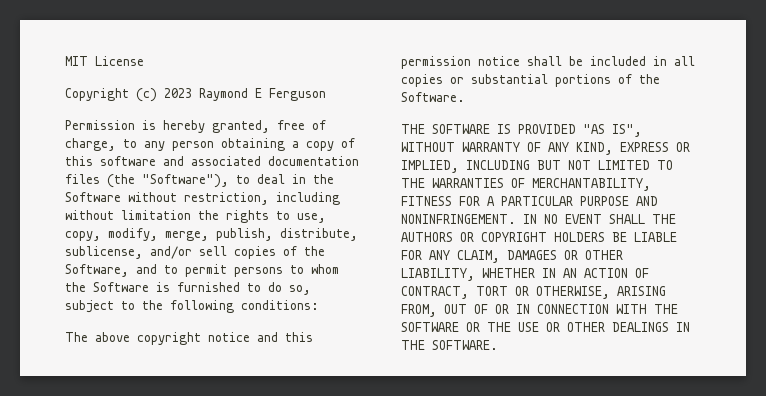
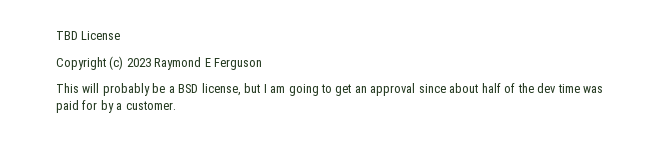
- MIT License
+ TBD License
- Permission is hereby granted, free of charge, to any person obtaining a copy of this software and associated documentation files (the "Software"), to deal in the Software without restriction, including without limitation the rights to use, copy, modify, merge, publish, distribute, sublicense, and/or sell copies of the Software, and to permit persons to whom the Software is furnished to do so, subject to the following conditions:
- The above copyright notice and this permission notice shall be included in all copies or substantial portions of the Software.
- THE SOFTWARE IS PROVIDED "AS IS", WITHOUT WARRANTY OF ANY KIND, EXPRESS OR IMPLIED, INCLUDING BUT NOT LIMITED TO THE WARRANTIES OF MERCHANTABILITY, FITNESS FOR A PARTICULAR PURPOSE AND NONINFRINGEMENT. IN NO EVENT SHALL THE AUTHORS OR COPYRIGHT HOLDERS BE LIABLE FOR ANY CLAIM, DAMAGES OR OTHER LIABILITY, WHETHER IN AN ACTION OF CONTRACT, TORT OR OTHERWISE, ARISING FROM, OUT OF OR IN CONNECTION WITH THE SOFTWARE OR THE USE OR OTHER DEALINGS IN THE SOFTWARE.
+ This will probably be a BSD license, but I am going to get an approval since about half of the dev time was paid for by a customer.

